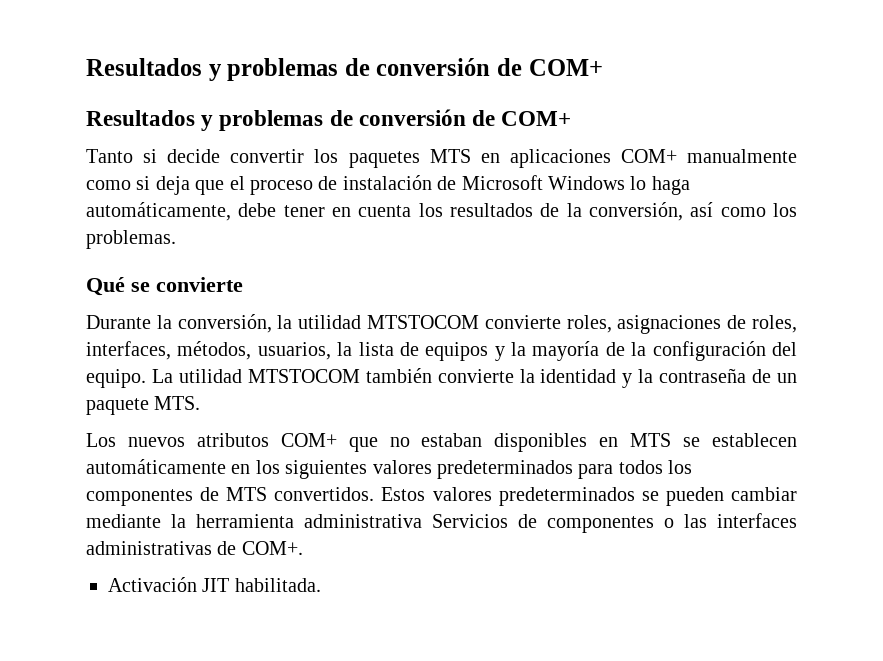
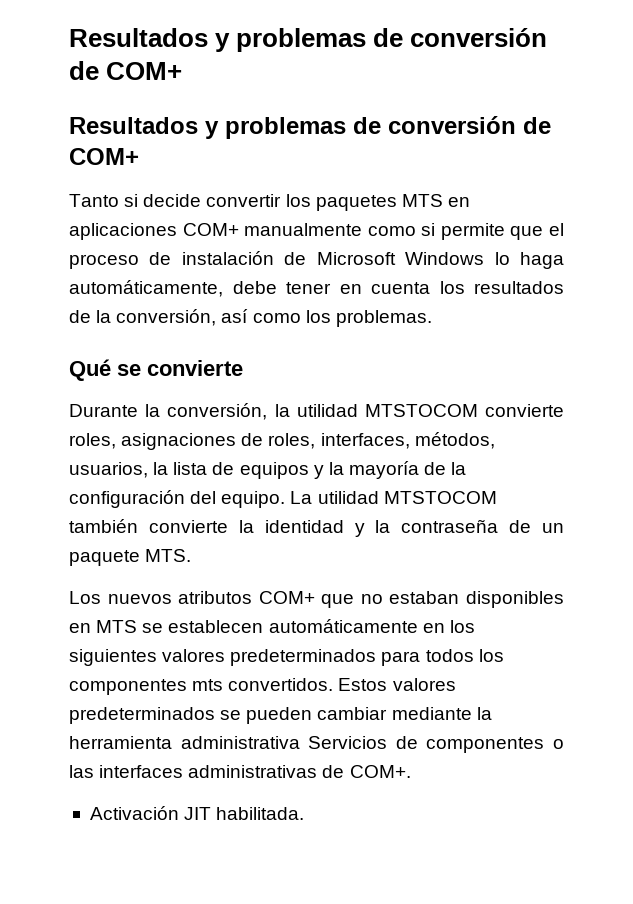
- Tanto si decide convertir los paquetes MTS en aplicaciones COM+ manualmente como si deja que el proceso de instalación de Microsoft Windows lo haga automáticamente, debe tener en cuenta los resultados de la conversión, así como los problemas.
+ Tanto si decide convertir los paquetes MTS en aplicaciones COM+ manualmente como si permite que el proceso de instalación de Microsoft Windows lo haga automáticamente, debe tener en cuenta los resultados de la conversión, así como los problemas.
- Los nuevos atributos COM+ que no estaban disponibles en MTS se establecen automáticamente en los siguientes valores predeterminados para todos los componentes de MTS convertidos.
+ Los nuevos atributos COM+ que no estaban disponibles en MTS se establecen automáticamente en los siguientes valores predeterminados para todos los componentes mts convertidos.

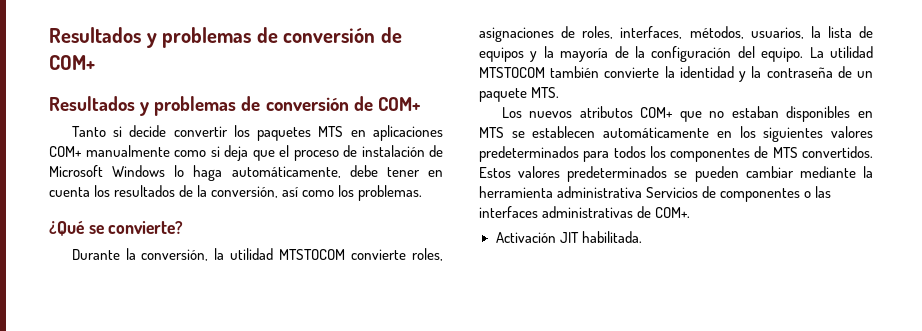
- Tanto si decide convertir los paquetes MTS en aplicaciones COM+ manualmente como si permite que el proceso de instalación de Microsoft Windows lo haga automáticamente, debe tener en cuenta los resultados de la conversión, así como los problemas.
+ Tanto si decide convertir los paquetes MTS en aplicaciones COM+ manualmente como si deja que el proceso de instalación de Microsoft Windows lo haga automáticamente, debe tener en cuenta los resultados de la conversión, así como los problemas.
- Qué se convierte
+ ¿Qué se convierte?
- Los nuevos atributos COM+ que no estaban disponibles en MTS se establecen automáticamente en los siguientes valores predeterminados para todos los componentes mts convertidos.
+ Los nuevos atributos COM+ que no estaban disponibles en MTS se establecen automáticamente en los siguientes valores predeterminados para todos los componentes de MTS convertidos.

